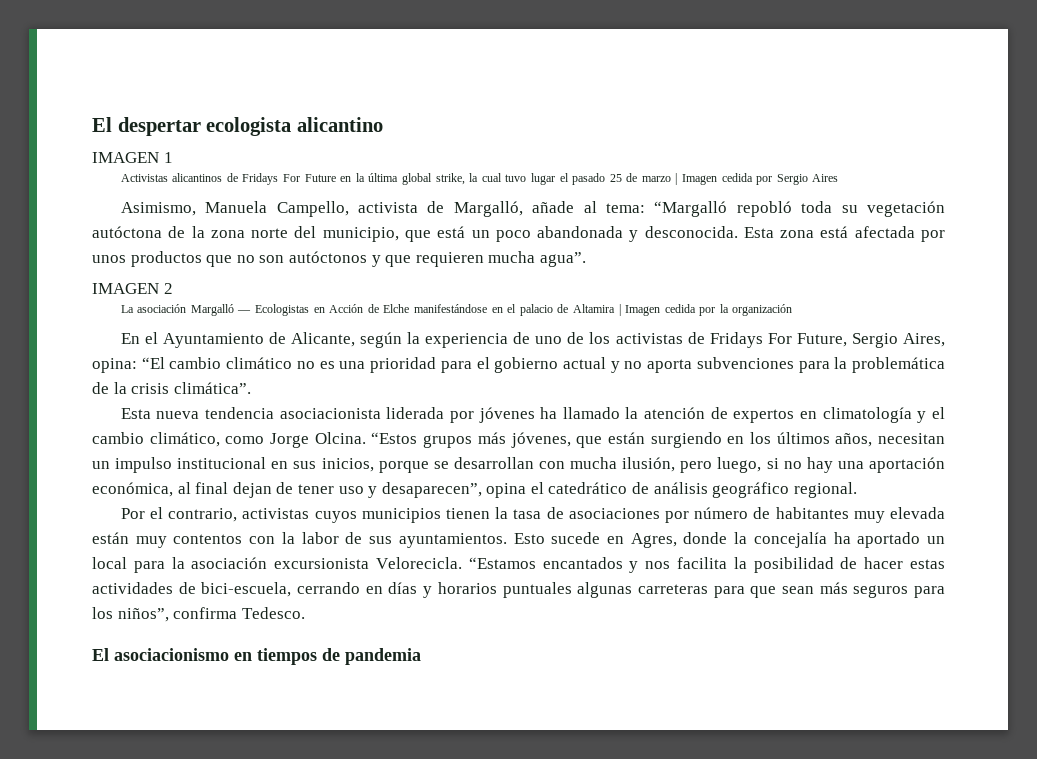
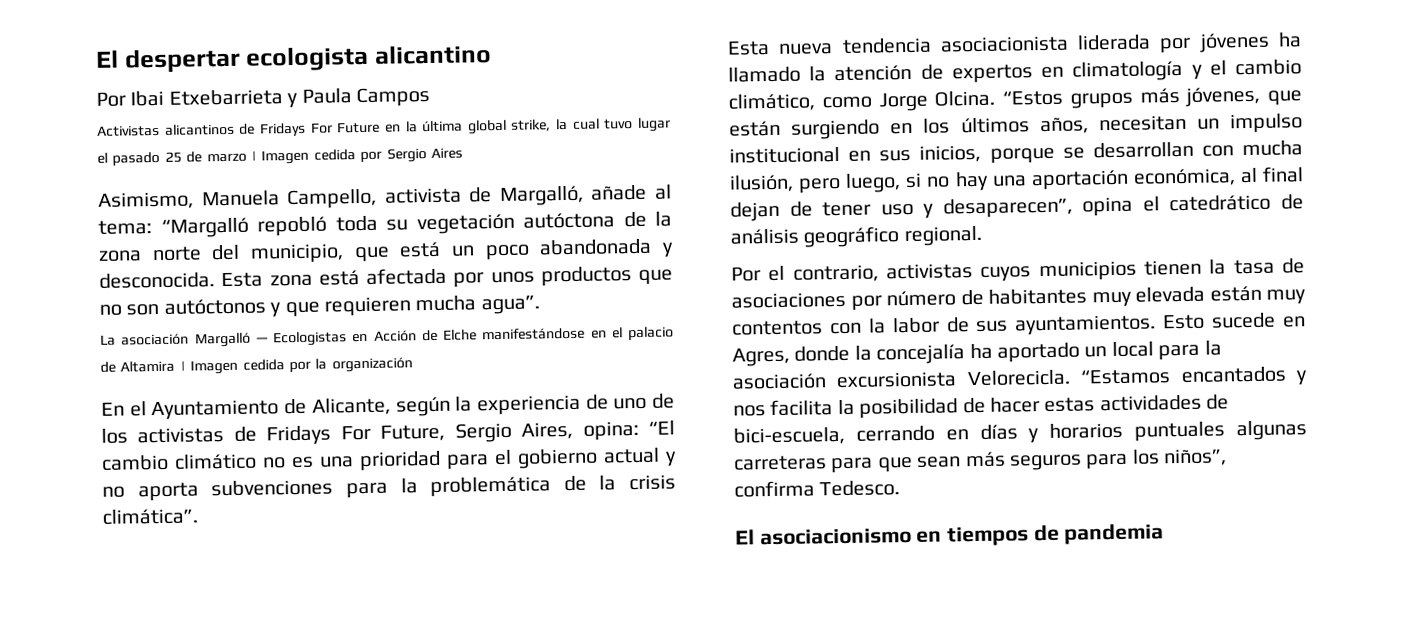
- IMAGEN 1
+ Por Ibai Etxebarrieta y Paula Campos
- IMAGEN 2

